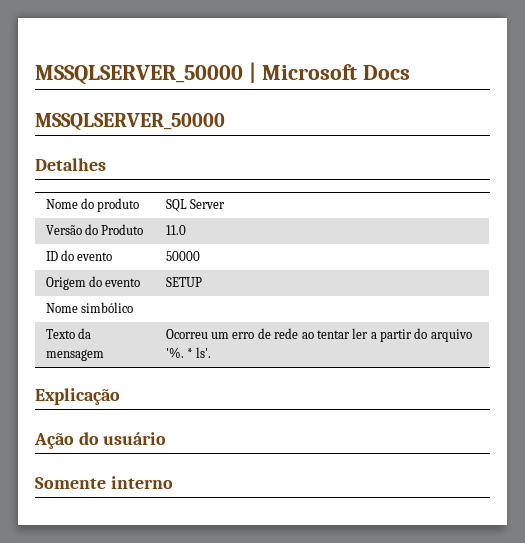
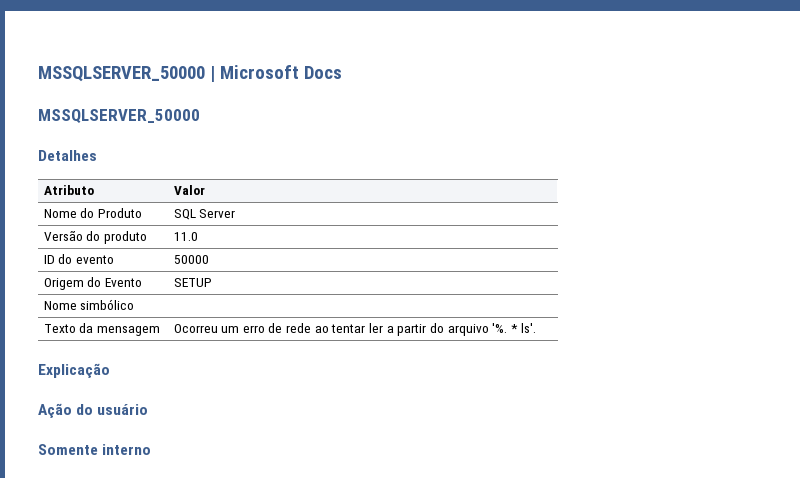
+ Atributo | Valor
- Nome do produto | SQL Server
+ Nome do Produto | SQL Server
- Versão do Produto | 11.0
+ Versão do produto | 11.0
- Origem do evento | SETUP
+ Origem do Evento | SETUP

